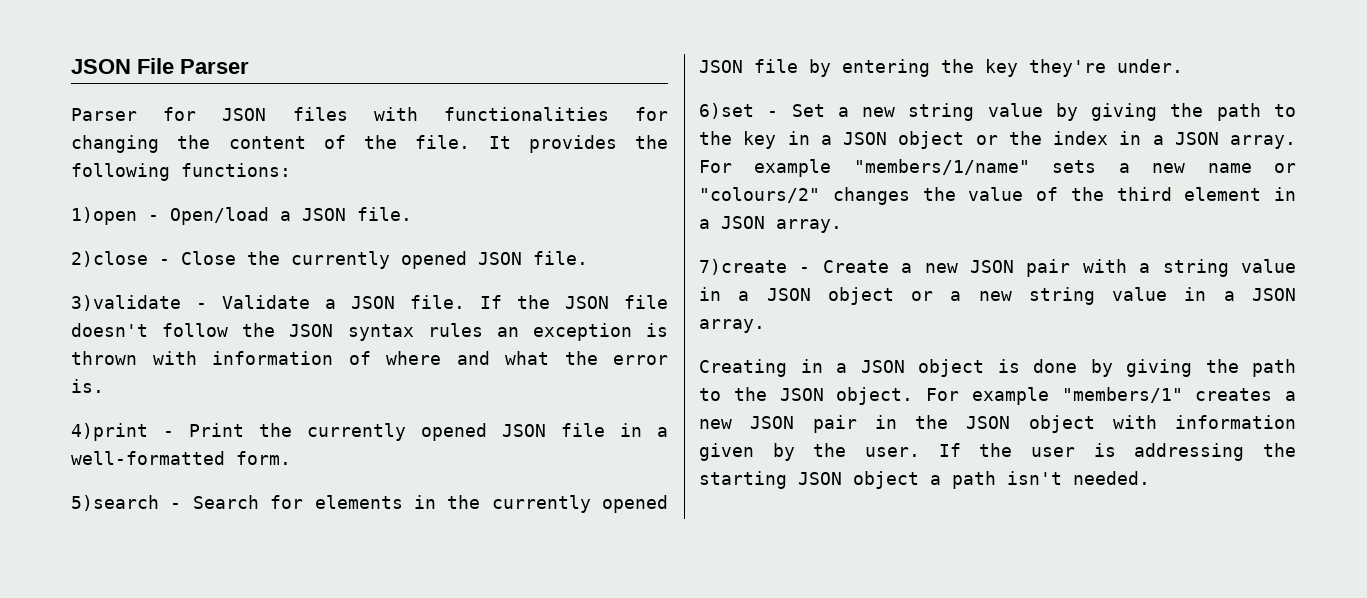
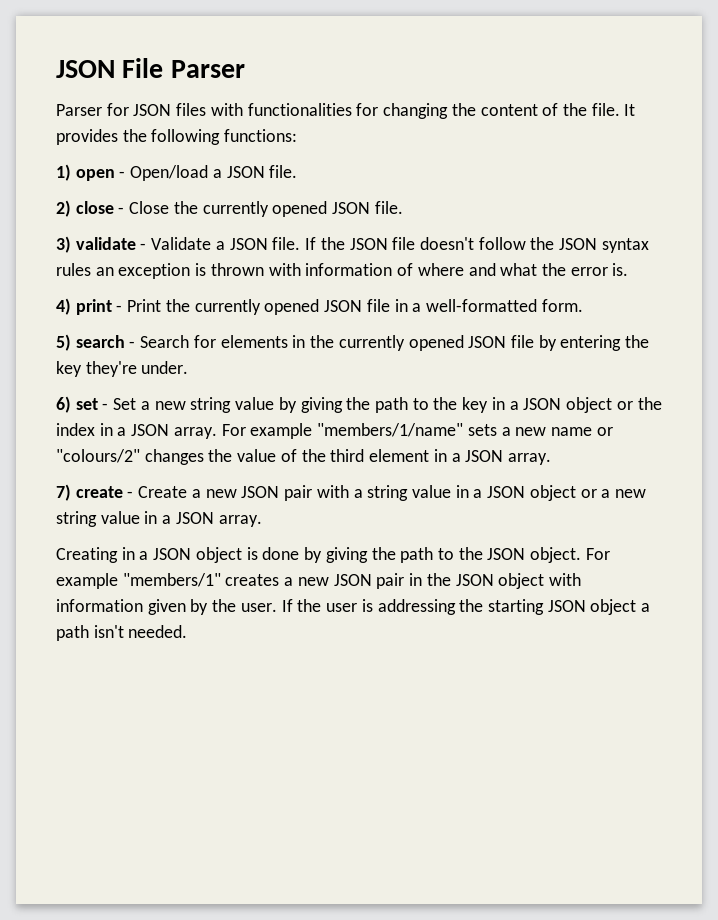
- 1)open - Open/load a JSON file.
+ 1) open - Open/load a JSON file.
- 2)close - Close the currently opened JSON file.
+ 2) close - Close the currently opened JSON file.
- 3)validate - Validate a JSON file.
+ 3) validate - Validate a JSON file.
- 4)print - Print the currently opened JSON file in a well-formatted form.
+ 4) print - Print the currently opened JSON file in a well-formatted form.
- 5)search - Search for elements in the currently opened JSON file by entering the key they're under.
+ 5) search - Search for elements in the currently opened JSON file by entering the key they're under.
- 6)set - Set a new string value by giving the path to the key in a JSON object or the index in a JSON array.
+ 6) set - Set a new string value by giving the path to the key in a JSON object or the index in a JSON array.
- 7)create - Create a new JSON pair with a string value in a JSON object or a new string value in a JSON array.
+ 7) create - Create a new JSON pair with a string value in a JSON object or a new string value in a JSON array.

